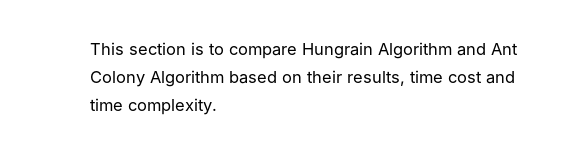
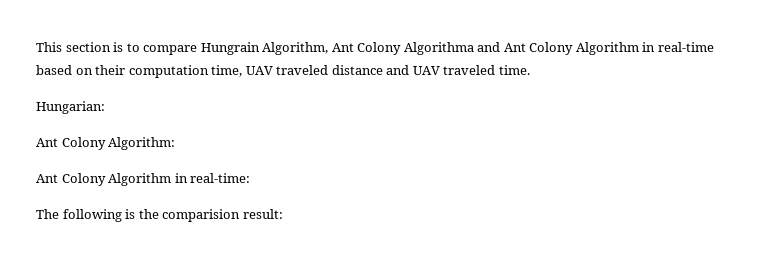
- This section is to compare Hungrain Algorithm and Ant Colony Algorithm based on their results, time cost and time complexity.
+ This section is to compare Hungrain Algorithm, Ant Colony Algorithma and Ant Colony Algorithm in real-time based on their computation time, UAV traveled distance and UAV traveled time.
+ Hungarian:
+ Ant Colony Algorithm:
+ Ant Colony Algorithm in real-time:
+ The following is the comparision result:

